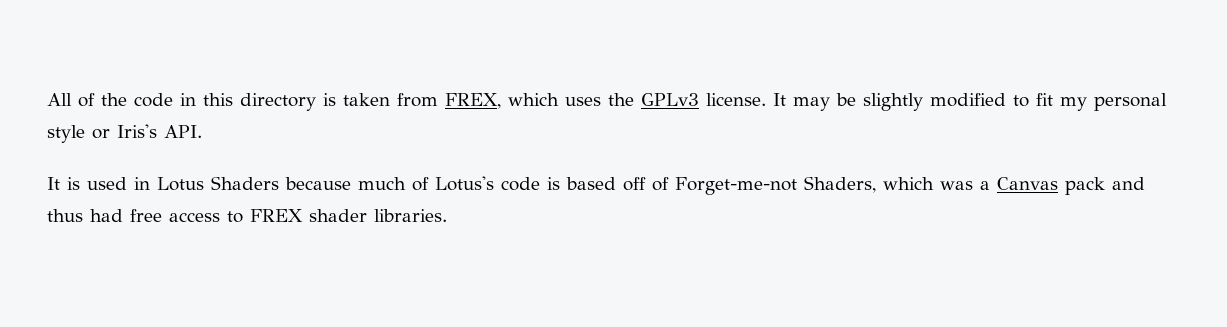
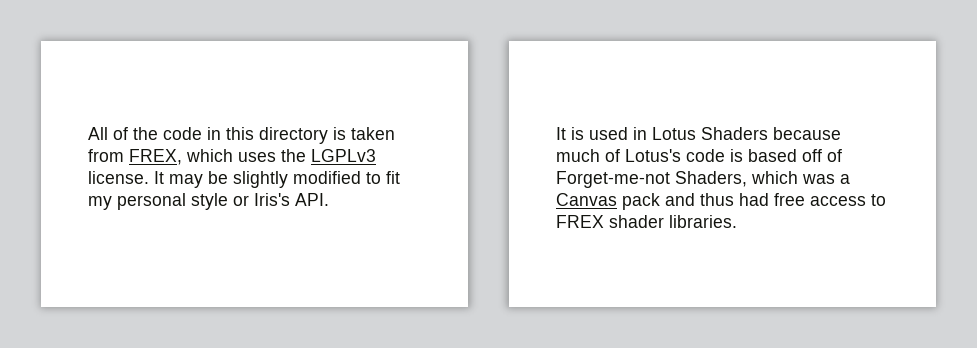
- All of the code in this directory is taken from FREX, which uses the GPLv3 license.
+ All of the code in this directory is taken from FREX, which uses the LGPLv3 license.

